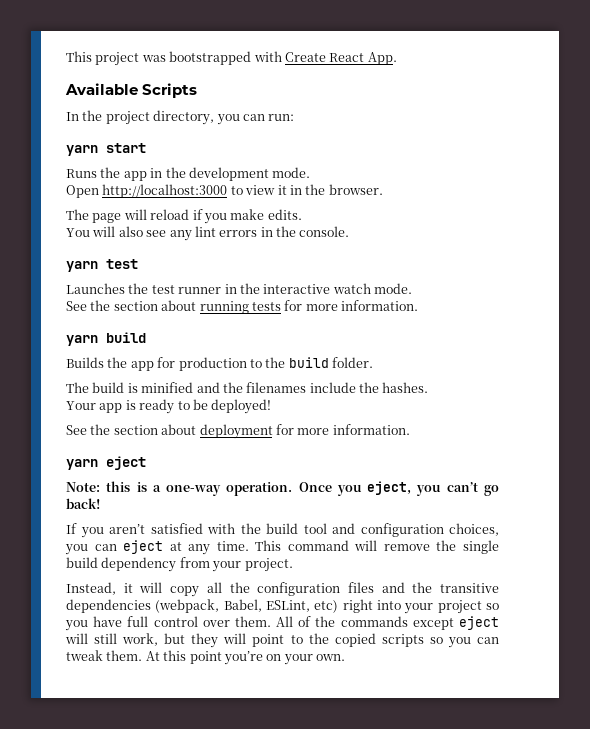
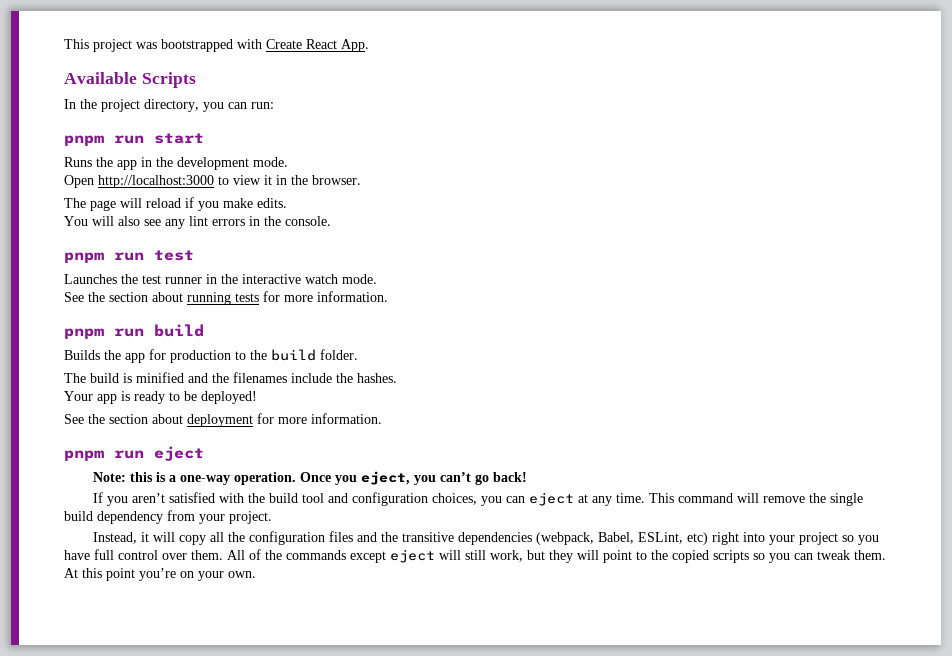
- yarn start
+ pnpm run start
- yarn test
+ pnpm run test
- yarn build
+ pnpm run build
- yarn eject
+ pnpm run eject

